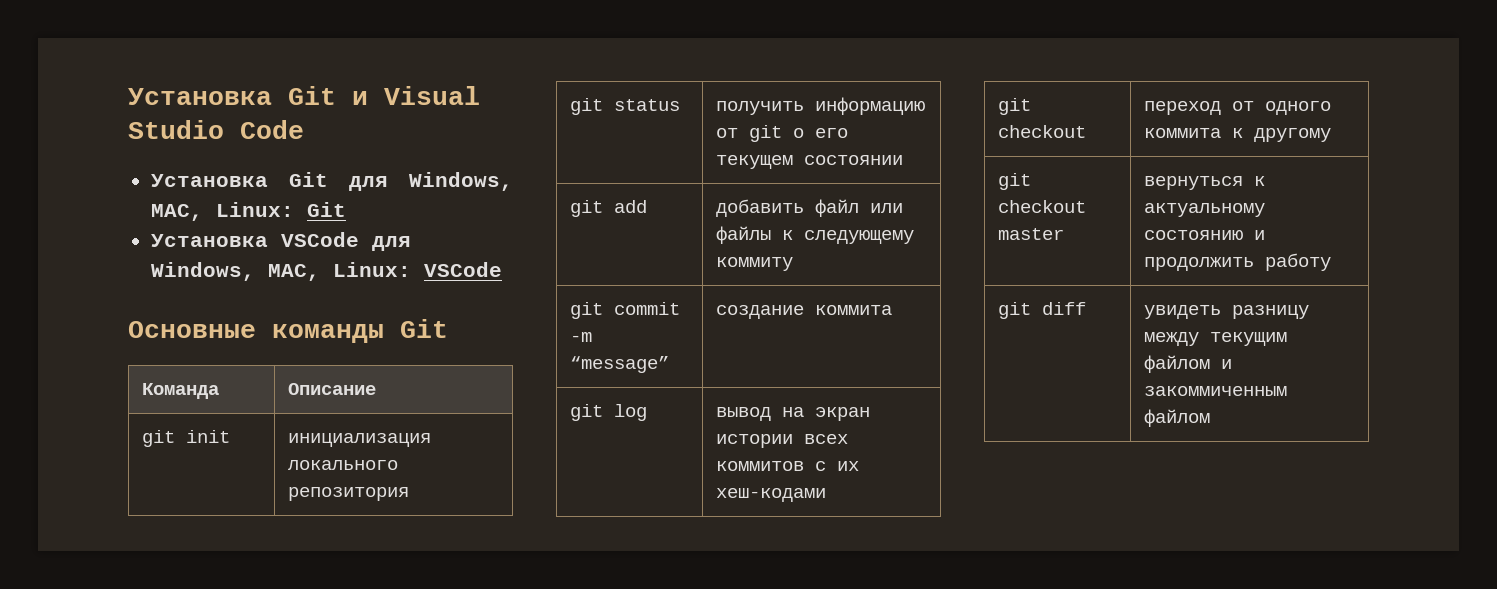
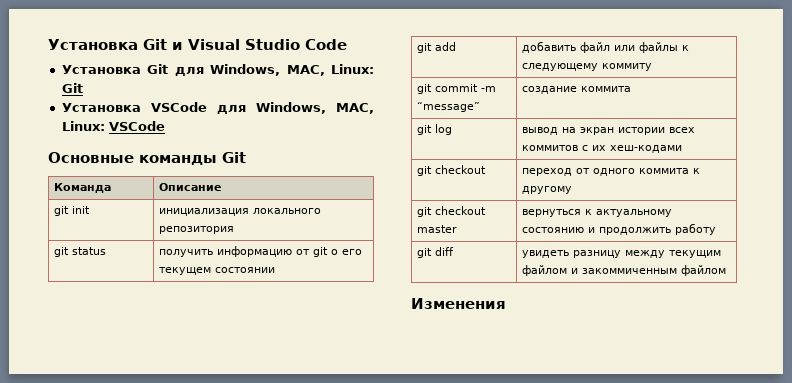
+ Изменения

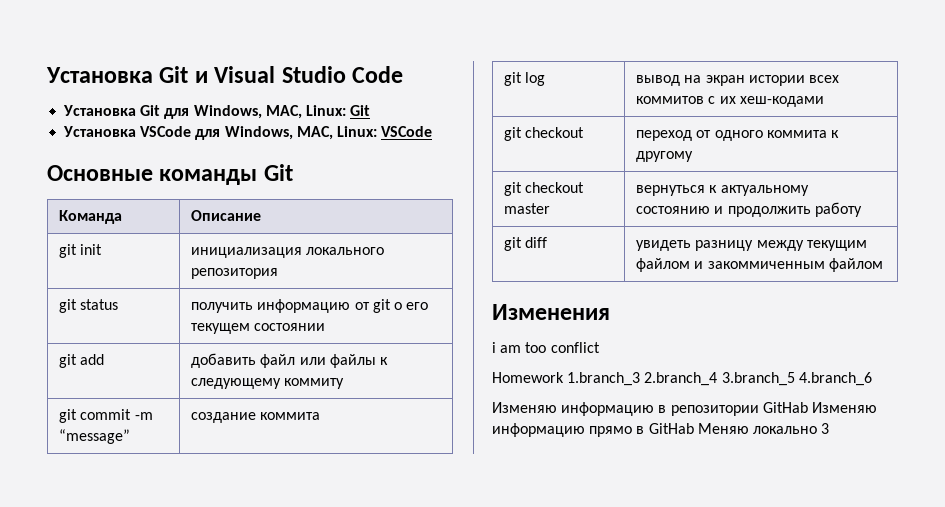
+ i am too conflict
+ Homework 1.branch_3 2.branch_4 3.branch_5 4.branch_6
+ Изменяю информацию в репозитории GitHab Изменяю информацию прямо в GitHab Меняю локально 3

